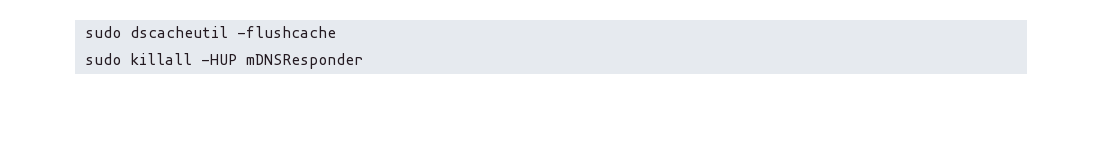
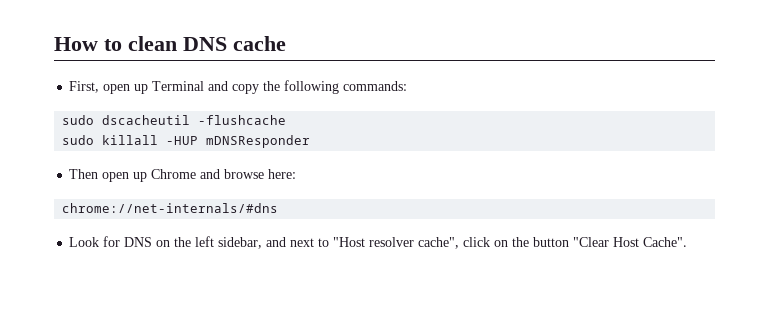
+ How to clean DNS cache
+ First, open up Terminal and copy the following commands:
+ Then open up Chrome and browse here:
+ chrome://net-internals/#dns
+ Look for DNS on the left sidebar, and next to "Host resolver cache", click on the button "Clear Host Cache".

